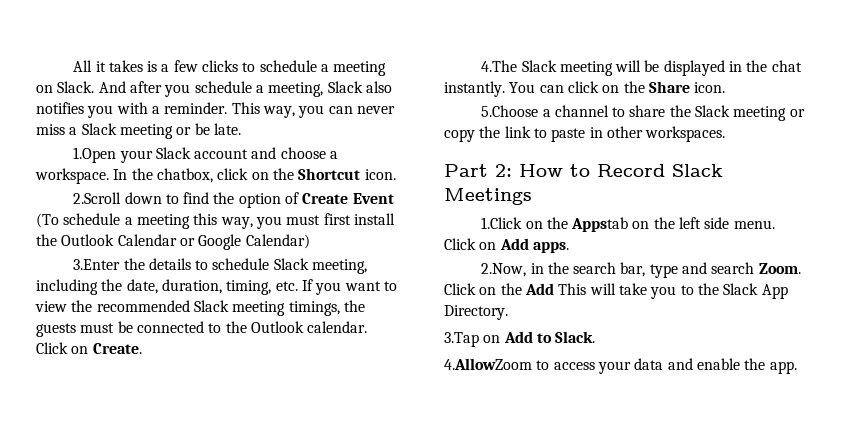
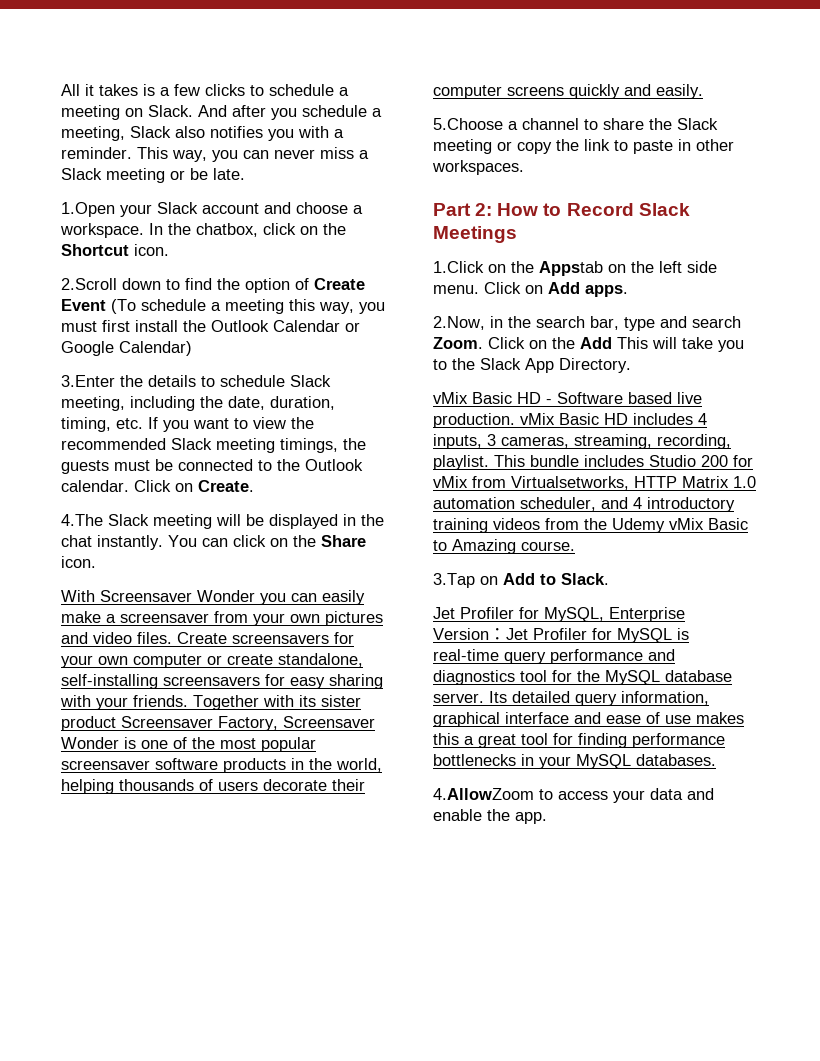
+ With Screensaver Wonder you can easily make a screensaver from your own pictures and video files. Create screensavers for your own computer or create standalone, self-installing screensavers for easy sharing with your friends. Together with its sister product Screensaver Factory, Screensaver Wonder is one of the most popular screensaver software products in the world, helping thousands of users decorate their computer screens quickly and easily.
+ vMix Basic HD - Software based live production. vMix Basic HD includes 4 inputs, 3 cameras, streaming, recording, playlist. This bundle includes Studio 200 for vMix from Virtualsetworks, HTTP Matrix 1.0 automation scheduler, and 4 introductory training videos from the Udemy vMix Basic to Amazing course.
+ Jet Profiler for MySQL, Enterprise Version：Jet Profiler for MySQL is real-time query performance and diagnostics tool for the MySQL database server. Its detailed query information, graphical interface and ease of use makes this a great tool for finding performance bottlenecks in your MySQL databases.

